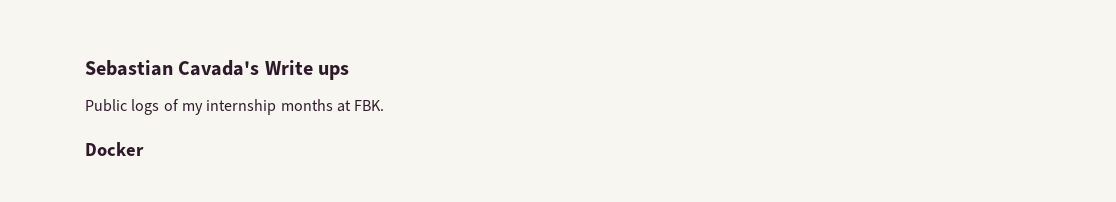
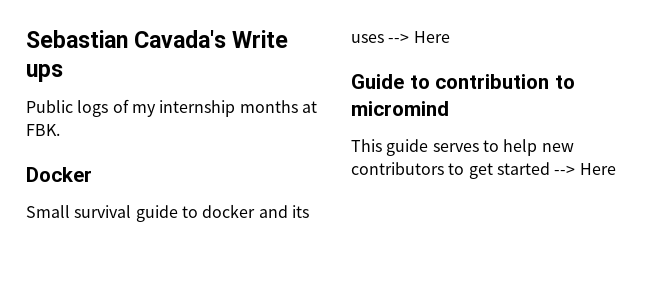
+ Small survival guide to docker and its uses --> Here
+ Guide to contribution to micromind
+ This guide serves to help new contributors to get started --> Here

